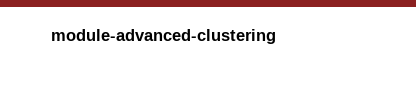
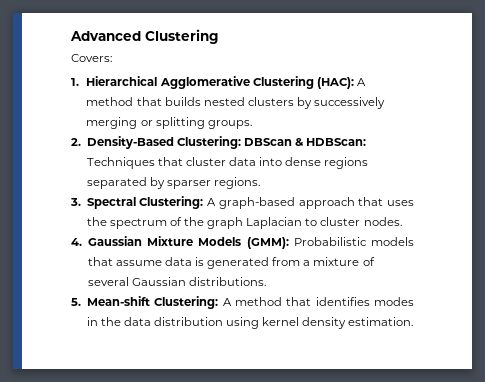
- module-advanced-clustering
+ Advanced Clustering
+ Covers:
+ 1. Hierarchical Agglomerative Clustering (HAC): A method that builds nested clusters by successively merging or splitting groups.
+ 2. Density-Based Clustering: DBScan & HDBScan: Techniques that cluster data into dense regions separated by sparser regions.
+ 3. Spectral Clustering: A graph-based approach that uses the spectrum of the graph Laplacian to cluster nodes.
+ 4. Gaussian Mixture Models (GMM): Probabilistic models that assume data is generated from a mixture of several Gaussian distributions.
+ 5. Mean-shift Clustering: A method that identifies modes in the data distribution using kernel density estimation.

